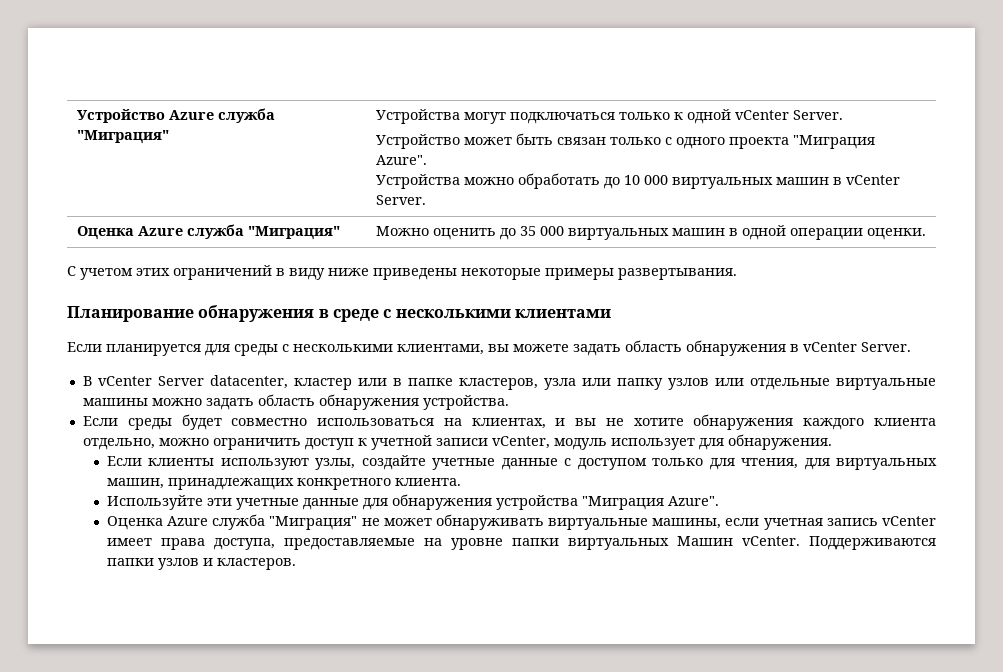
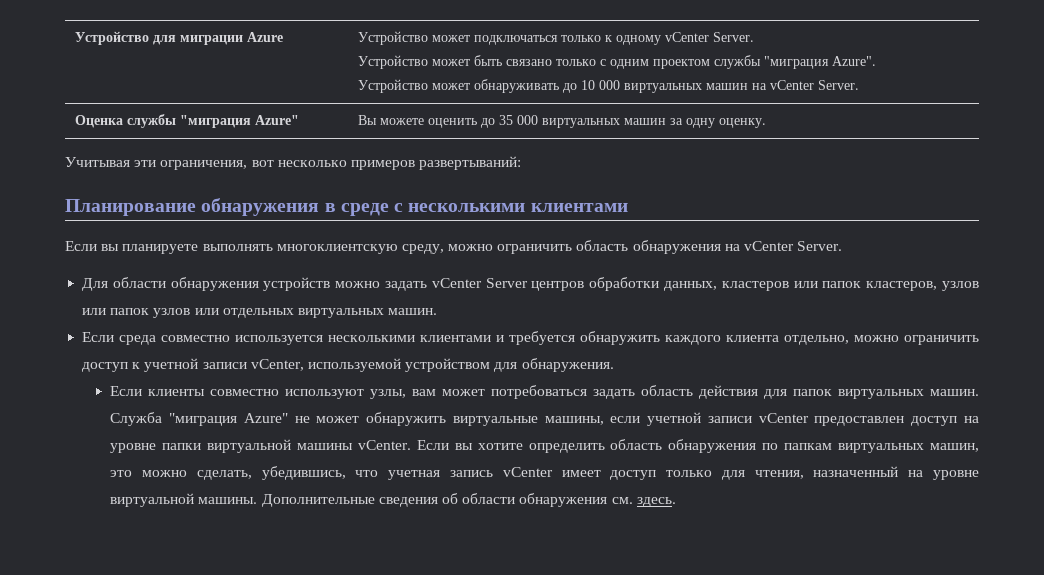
- Устройство Azure служба "Миграция" | Устройства могут подключаться только к одной vCenter Server.
- Устройство может быть связан только с одного проекта "Миграция Azure".
- Устройства можно обработать до 10 000 виртуальных машин в vCenter Server.
+ Устройство для миграции Azure | Устройство может подключаться только к одному vCenter Server.
+ Устройство может быть связано только с одним проектом службы "миграция Azure".
+ Устройство может обнаруживать до 10 000 виртуальных машин на vCenter Server.
- Оценка Azure служба "Миграция" | Можно оценить до 35 000 виртуальных машин в одной операции оценки.
- С учетом этих ограничений в виду ниже приведены некоторые примеры развертывания.
+ Оценка службы "миграция Azure" | Вы можете оценить до 35 000 виртуальных машин за одну оценку.
+ Учитывая эти ограничения, вот несколько примеров развертываний:
- Если планируется для среды с несколькими клиентами, вы можете задать область обнаружения в vCenter Server.
- В vCenter Server datacenter, кластер или в папке кластеров, узла или папку узлов или отдельные виртуальные машины можно задать область обнаружения устройства.
- Если среды будет совместно использоваться на клиентах, и вы не хотите обнаружения каждого клиента отдельно, можно ограничить доступ к учетной записи vCenter, модуль использует для обнаружения.
+ Если вы планируете выполнять многоклиентскую среду, можно ограничить область обнаружения на vCenter Server.
+ Для области обнаружения устройств можно задать vCenter Server центров обработки данных, кластеров или папок кластеров, узлов или папок узлов или отдельных виртуальных машин.
+ Если среда совместно используется несколькими клиентами и требуется обнаружить каждого клиента отдельно, можно ограничить доступ к учетной записи vCenter, используемой устройством для обнаружения.
- Если клиенты используют узлы, создайте учетные данные с доступом только для чтения, для виртуальных машин, принадлежащих конкретного клиента.
- Используйте эти учетные данные для обнаружения устройства "Миграция Azure".
- Оценка Azure служба "Миграция" не может обнаруживать виртуальные машины, если учетная запись vCenter имеет права доступа, предоставляемые на уровне папки виртуальных Машин vCenter. Поддерживаются папки узлов и кластеров.
+ Если клиенты совместно используют узлы, вам может потребоваться задать область действия для папок виртуальных машин. Служба "миграция Azure" не может обнаружить виртуальные машины, если учетной записи vCenter предоставлен доступ на уровне папки виртуальной машины vCenter. Если вы хотите определить область обнаружения по папкам виртуальных машин, это можно сделать, убедившись, что учетная запись vCenter имеет доступ только для чтения, назначенный на уровне виртуальной машины. Дополнительные сведения об области обнаружения см. здесь.

